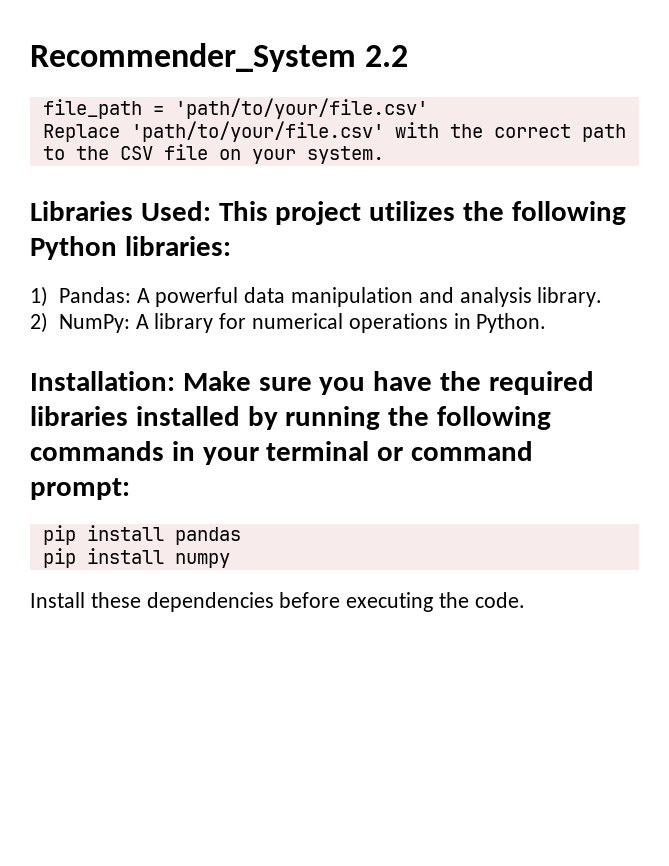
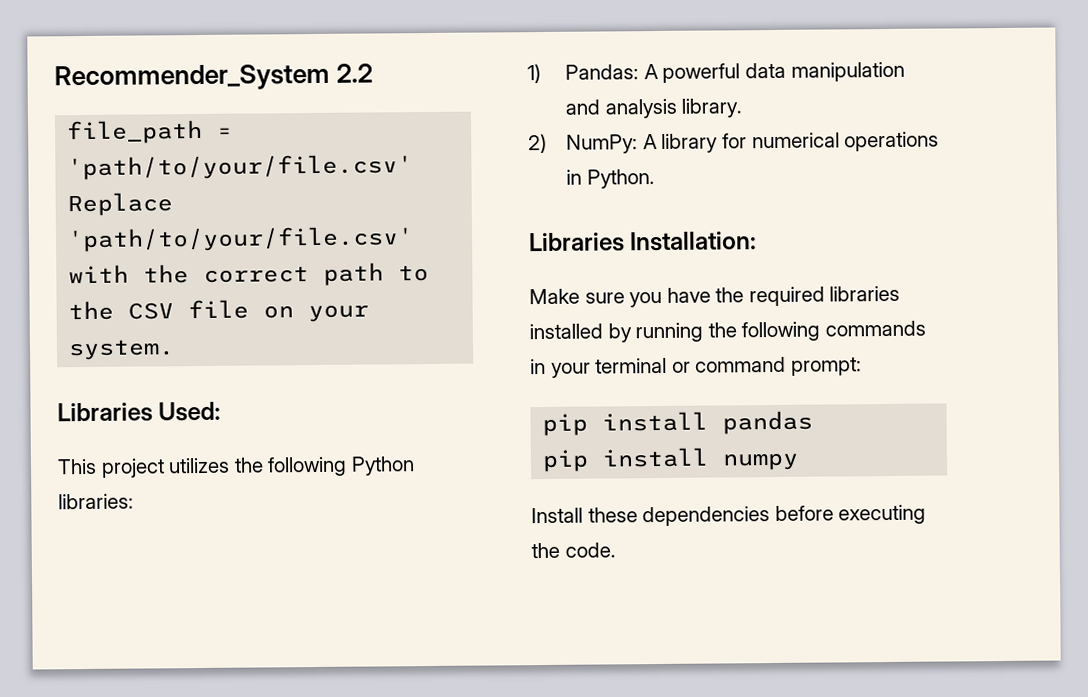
- Libraries Used: This project utilizes the following Python libraries:
+ Libraries Used:
+ This project utilizes the following Python libraries:
- Installation: Make sure you have the required libraries installed by running the following commands in your terminal or command prompt:
+ Libraries Installation:
+ Make sure you have the required libraries installed by running the following commands in your terminal or command prompt:

